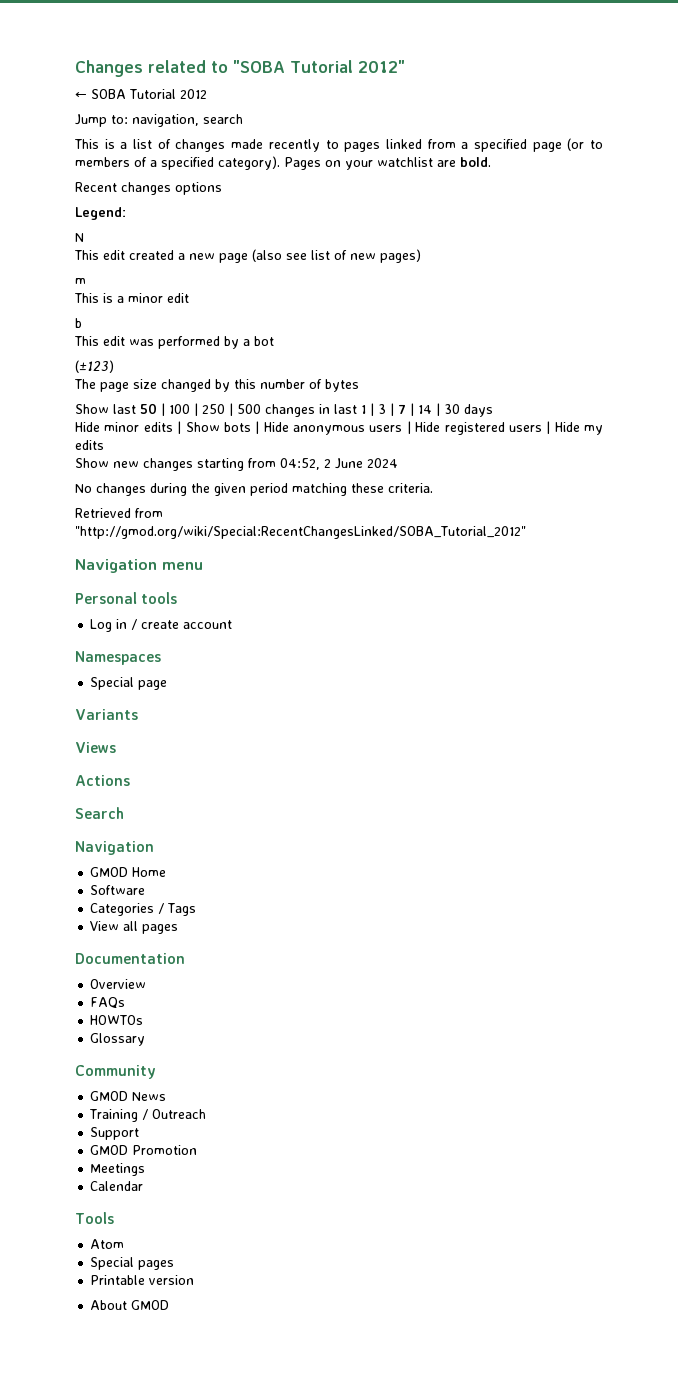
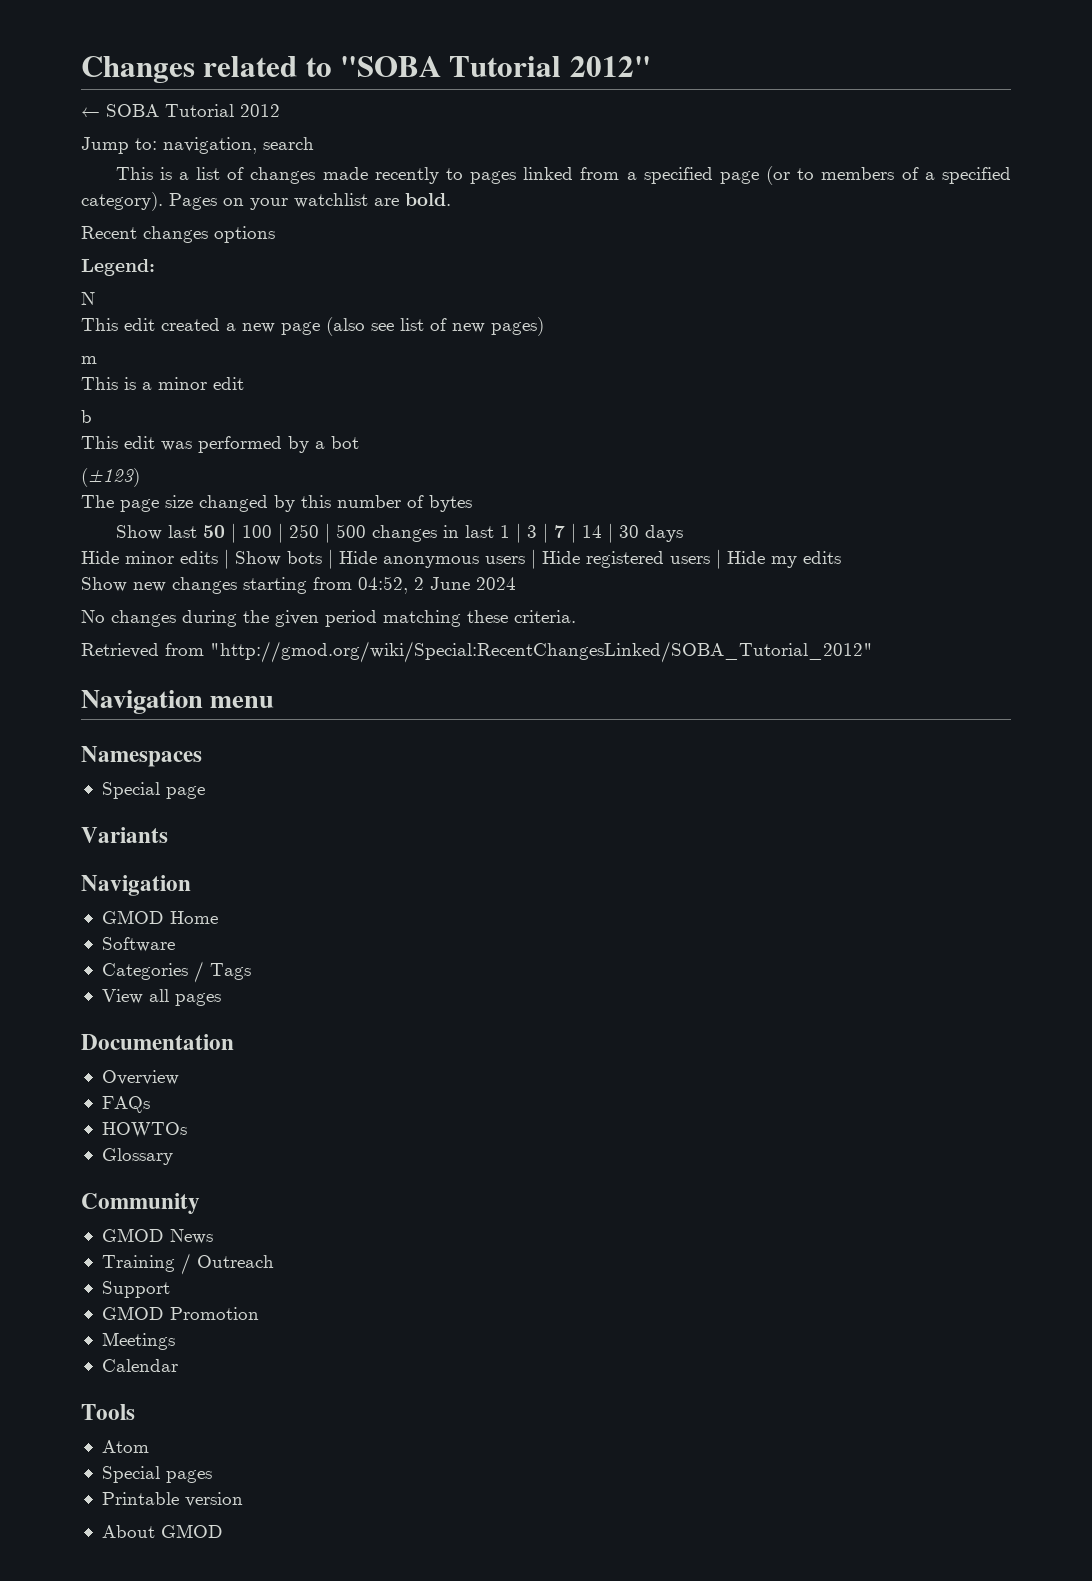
- Personal tools
- Log in / create account
- Views
- Actions
- Search

